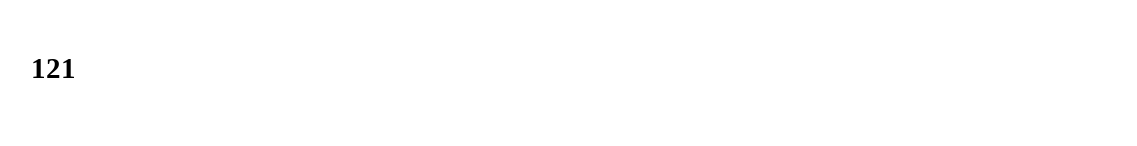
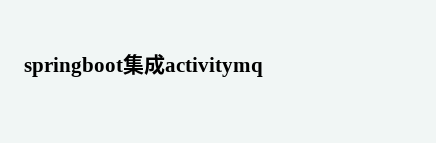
- 121
+ springboot集成activitymq

